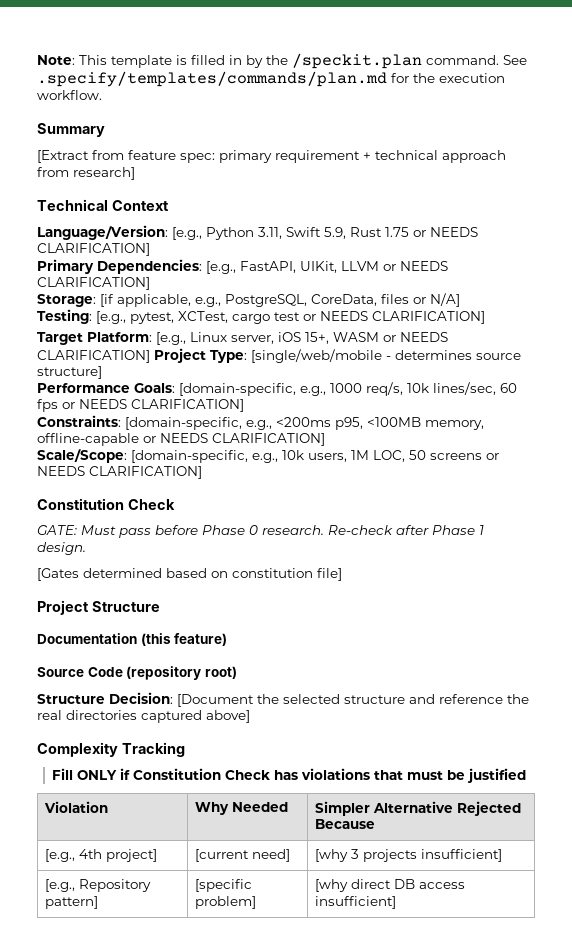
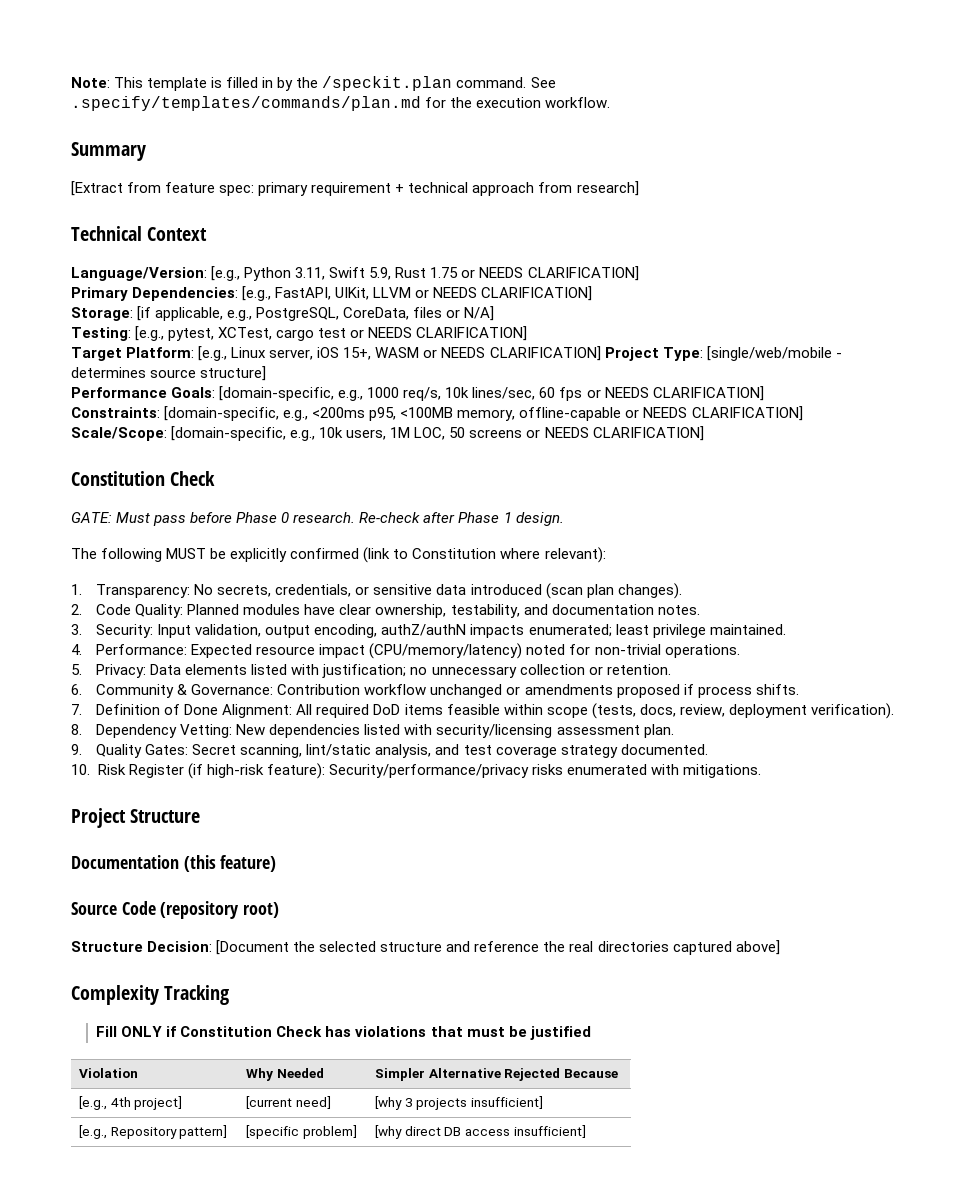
- [Gates determined based on constitution file]
+ The following MUST be explicitly confirmed (link to Constitution where relevant):
+ 1. Transparency: No secrets, credentials, or sensitive data introduced (scan plan changes).
+ 2. Code Quality: Planned modules have clear ownership, testability, and documentation notes.
+ 3. Security: Input validation, output encoding, authZ/authN impacts enumerated; least privilege maintained.
+ 4. Performance: Expected resource impact (CPU/memory/latency) noted for non-trivial operations.
+ 5. Privacy: Data elements listed with justification; no unnecessary collection or retention.
+ 6. Community & Governance: Contribution workflow unchanged or amendments proposed if process shifts.
+ 7. Definition of Done Alignment: All required DoD items feasible within scope (tests, docs, review, deployment verification).
+ 8. Dependency Vetting: New dependencies listed with security/licensing assessment plan.
+ 9. Quality Gates: Secret scanning, lint/static analysis, and test coverage strategy documented.
+ 10. Risk Register (if high-risk feature): Security/performance/privacy risks enumerated with mitigations.

